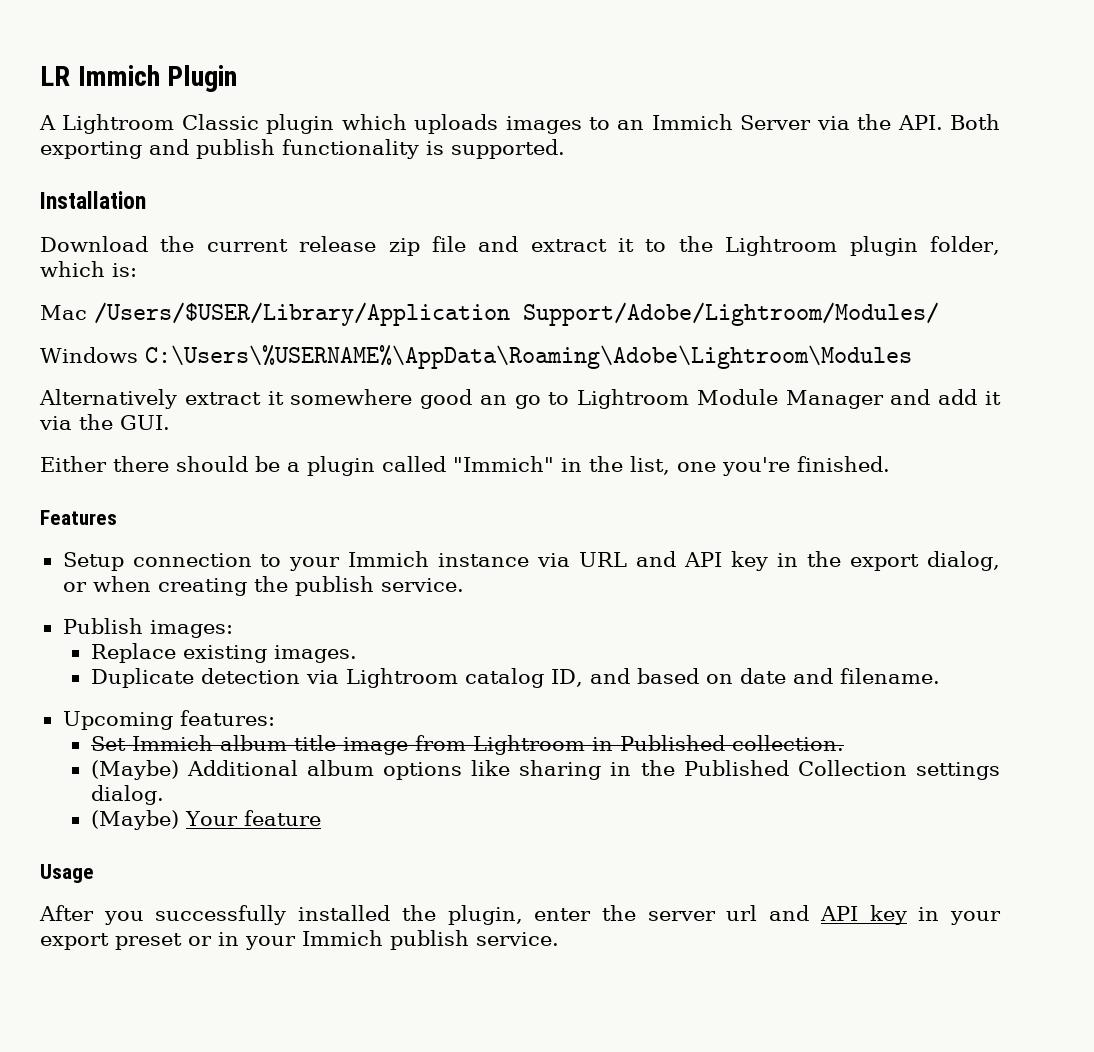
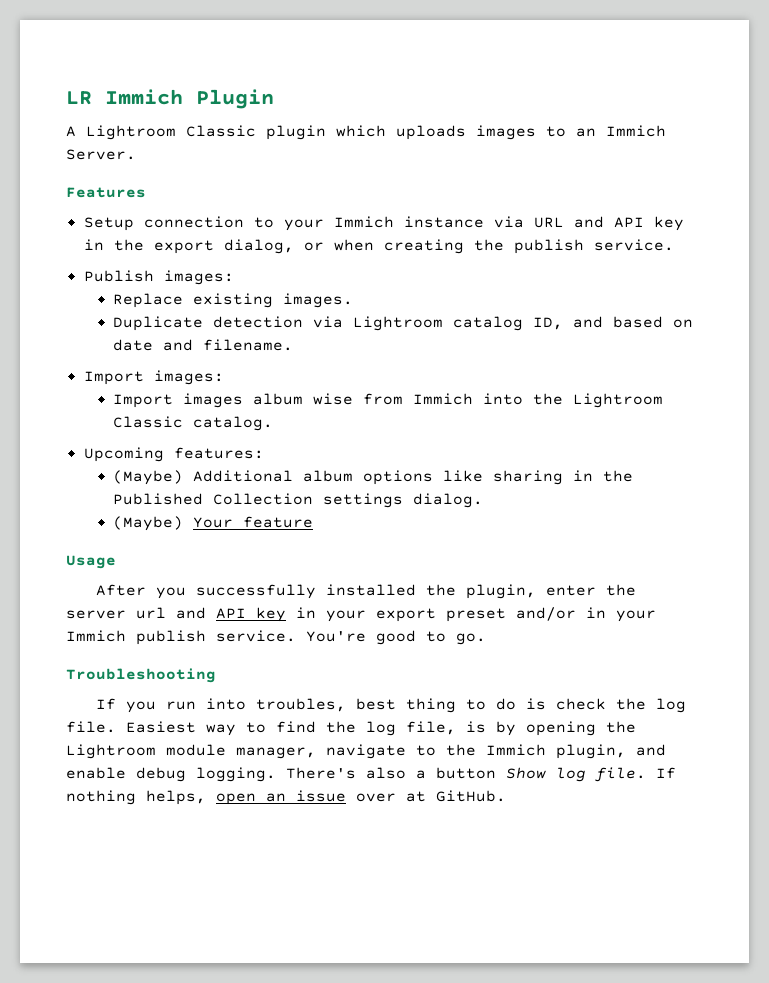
- A Lightroom Classic plugin which uploads images to an Immich Server via the API. Both exporting and publish functionality is supported.
- Installation
- Download the current release zip file and extract it to the Lightroom plugin folder, which is:
- Mac /Users/$USER/Library/Application Support/Adobe/Lightroom/Modules/
- Windows C:\Users\%USERNAME%\AppData\Roaming\Adobe\Lightroom\Modules
- Alternatively extract it somewhere good an go to Lightroom Module Manager and add it via the GUI.
- Either there should be a plugin called "Immich" in the list, one you're finished.
+ A Lightroom Classic plugin which uploads images to an Immich Server.
+ Import images:
+ Import images album wise from Immich into the Lightroom Classic catalog.
  Upcoming features:
- Set Immich album title image from Lightroom in Published collection.
- After you successfully installed the plugin, enter the server url and API key in your export preset or in your Immich publish service.
+ After you successfully installed the plugin, enter the server url and API key in your export preset and/or in your Immich publish service.
+ You're good to go.
+ Troubleshooting
+ If you run into troubles, best thing to do is check the log file. Easiest way to find the log file, is by opening the Lightroom module manager, navigate to the Immich plugin, and enable debug logging. There's also a button Show log file. If nothing helps, open an issue over at GitHub.

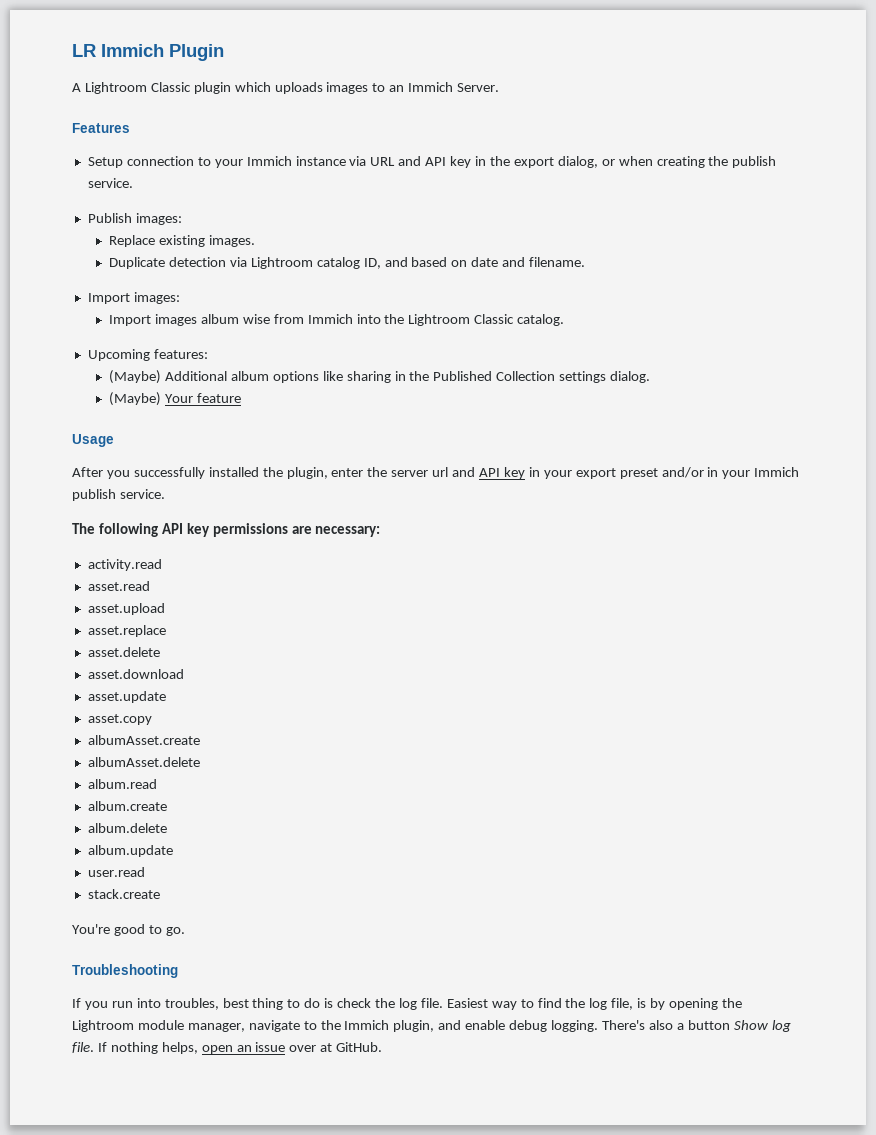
- After you successfully installed the plugin, enter the server url and API key in your export preset and/or in your Immich publish service. You're good to go.
+ After you successfully installed the plugin, enter the server url and API key in your export preset and/or in your Immich publish service.
+ The following API key permissions are necessary:
+ activity.read
+ asset.read
+ asset.upload
+ asset.replace
+ asset.delete
+ asset.download
+ asset.update
+ asset.copy
+ albumAsset.create
+ albumAsset.delete
+ album.read
+ album.create
+ album.delete
+ album.update
+ user.read
+ stack.create
+ You're good to go.

